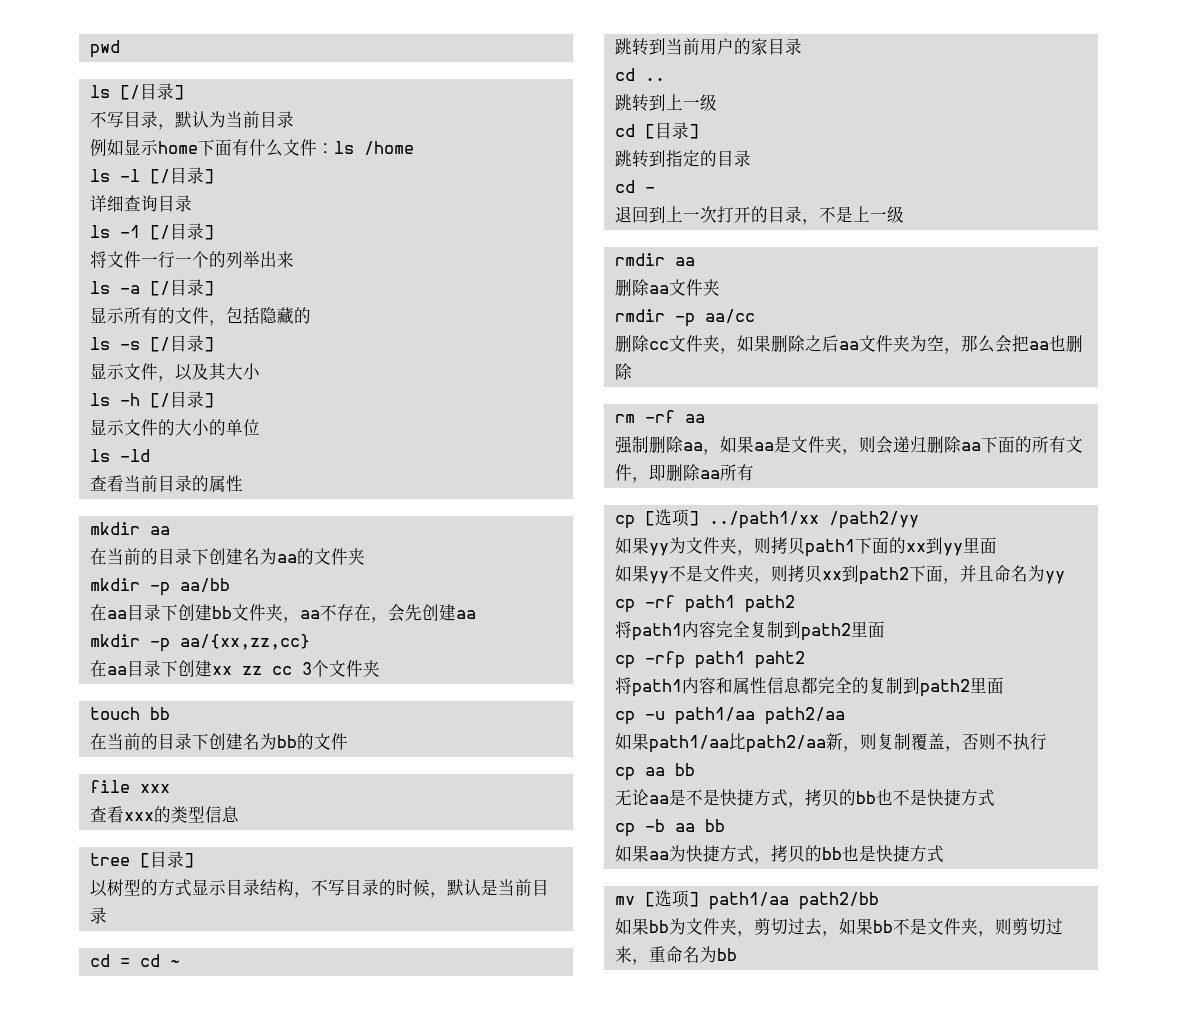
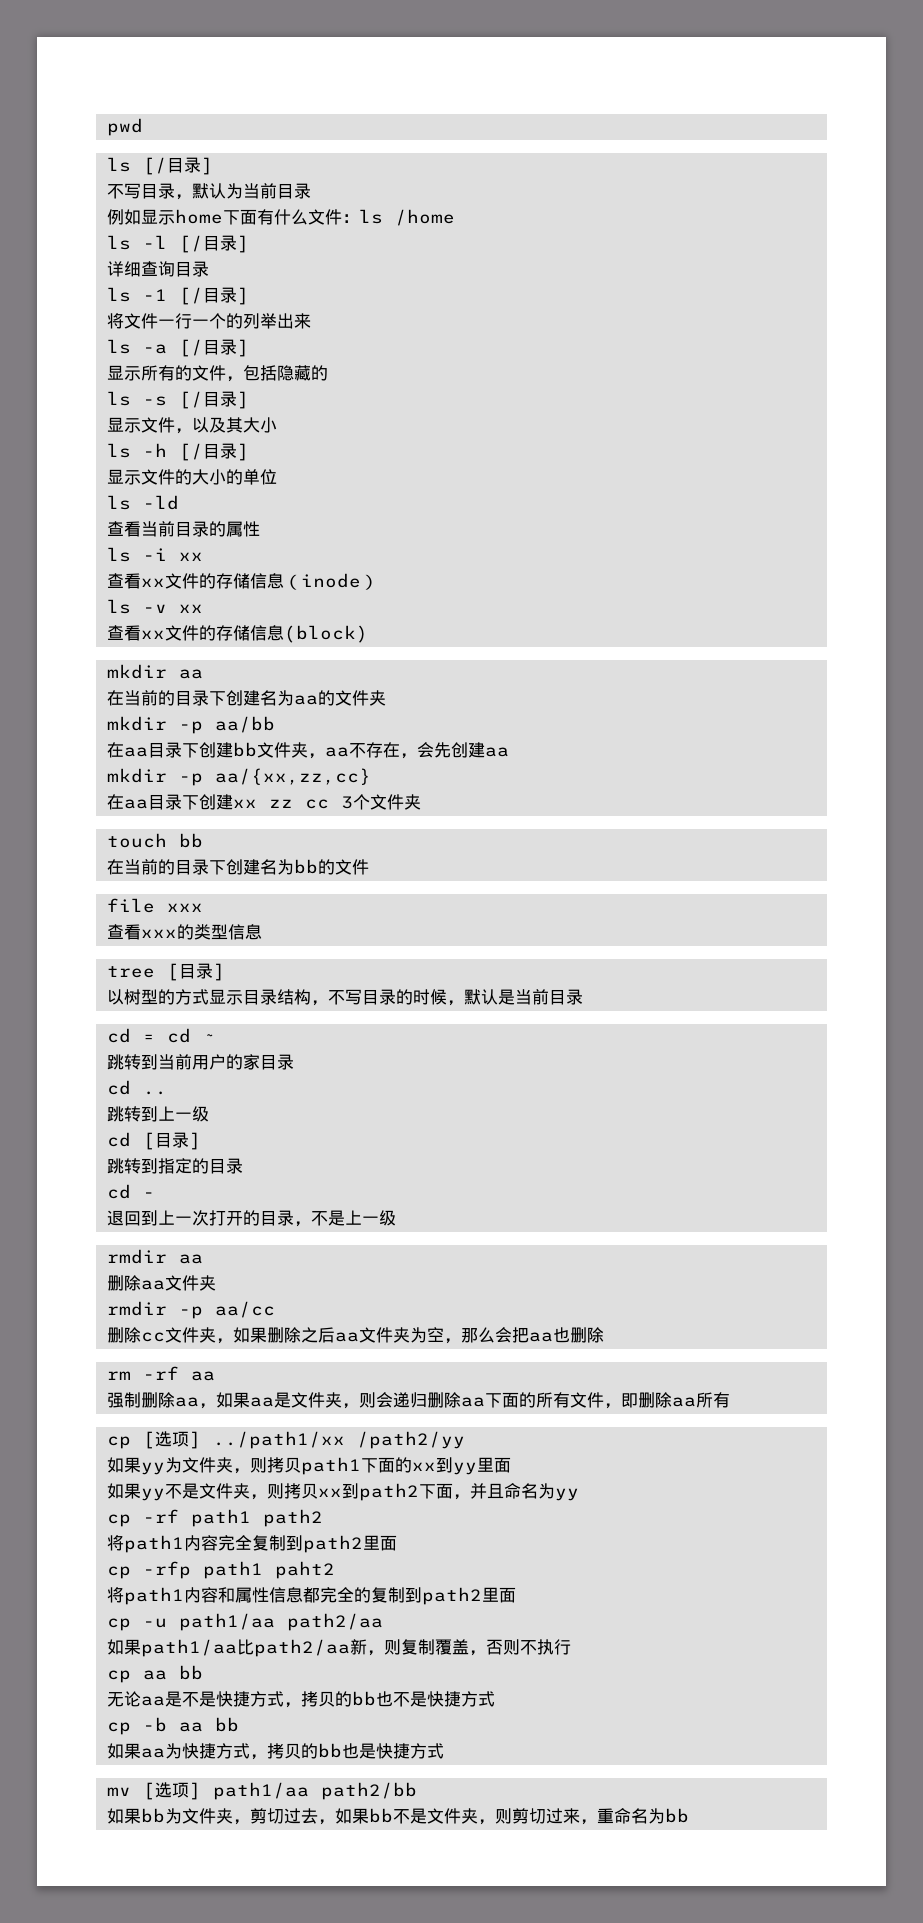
+ ls -i xx
+ 查看xx文件的存储信息（inode）
+ ls -v xx
+ 查看xx文件的存储信息(block)

